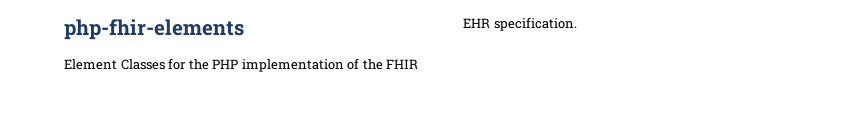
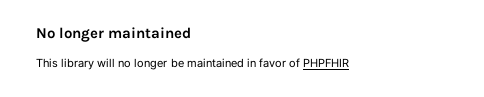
- php-fhir-elements
- Element Classes for the PHP implementation of the FHIR EHR specification.
+ No longer maintained
+ This library will no longer be maintained in favor of PHPFHIR

